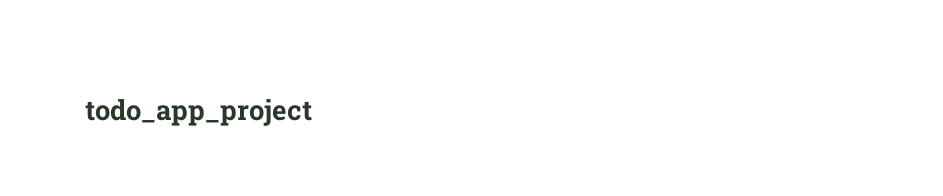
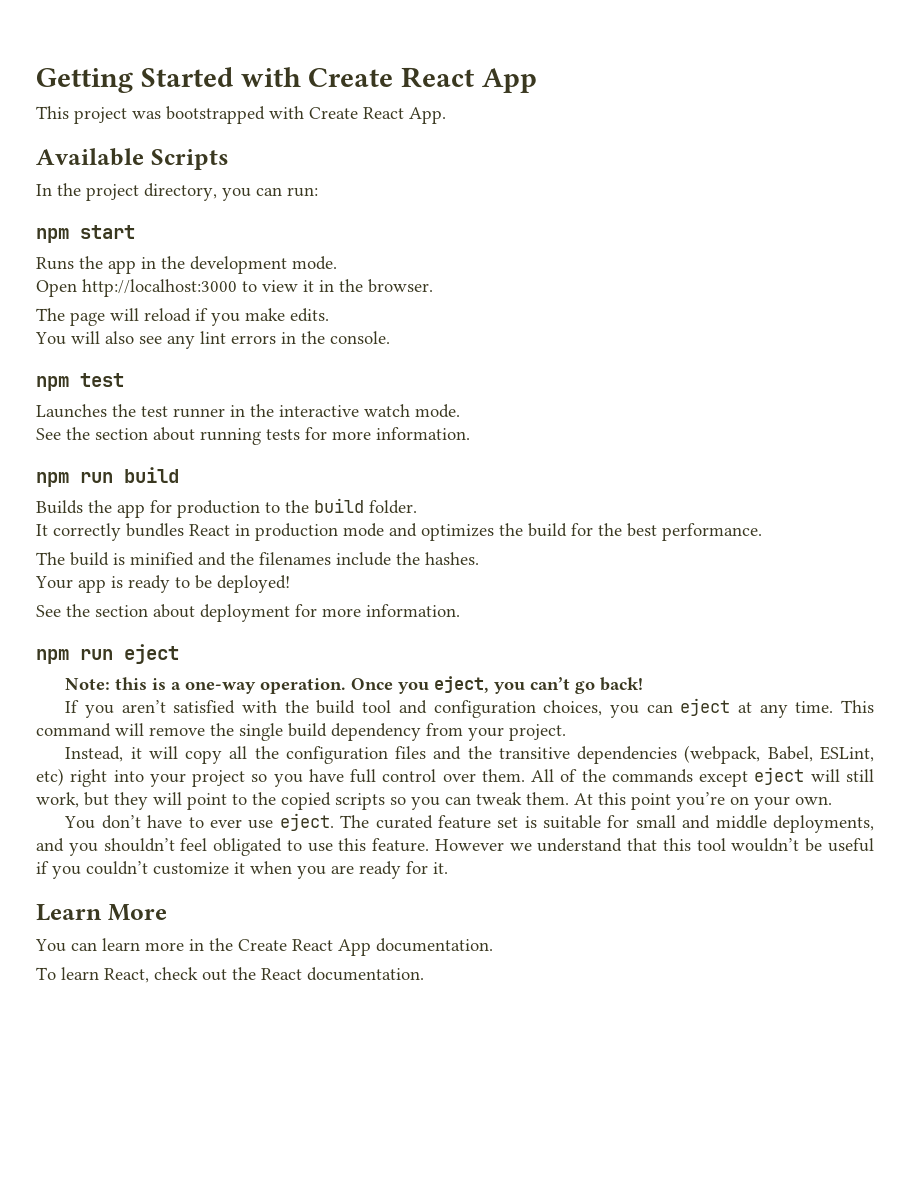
- todo_app_project
+ Getting Started with Create React App
+ This project was bootstrapped with Create React App.
+ Available Scripts
+ In the project directory, you can run:
+ npm start
+ Runs the app in the development mode.
+ Open http://localhost:3000 to view it in the browser.
+ The page will reload if you make edits.
+ You will also see any lint errors in the console.
+ npm test
+ Launches the test runner in the interactive watch mode.
+ See the section about running tests for more information.
+ npm run build
+ Builds the app for production to the build folder.
+ It correctly bundles React in production mode and optimizes the build for the best performance.
+ The build is minified and the filenames include the hashes.
+ Your app is ready to be deployed!
+ See the section about deployment for more information.
+ npm run eject
+ Note: this is a one-way operation. Once you eject, you can’t go back!
+ If you aren’t satisfied with the build tool and configuration choices, you can eject at any time. This command will remove the single build dependency from your project.
+ Instead, it will copy all the configuration files and the transitive dependencies (webpack, Babel, ESLint, etc) right into your project so you have full control over them. All of the commands except eject will still work, but they will point to the copied scripts so you can tweak them. At this point you’re on your own.
+ You don’t have to ever use eject. The curated feature set is suitable for small and middle deployments, and you shouldn’t feel obligated to use this feature. However we understand that this tool wouldn’t be useful if you couldn’t customize it when you are ready for it.
+ Learn More
+ You can learn more in the Create React App documentation.
+ To learn React, check out the React documentation.

